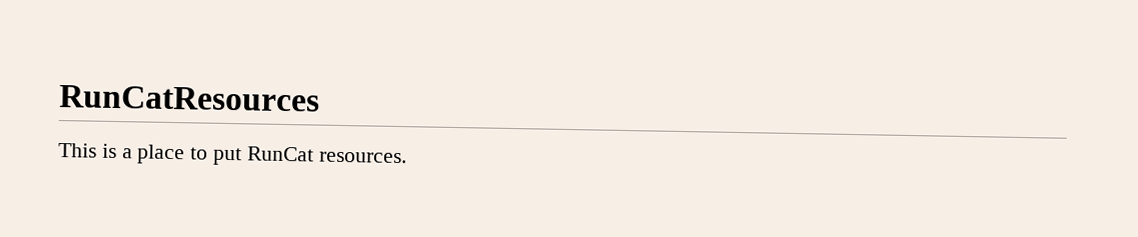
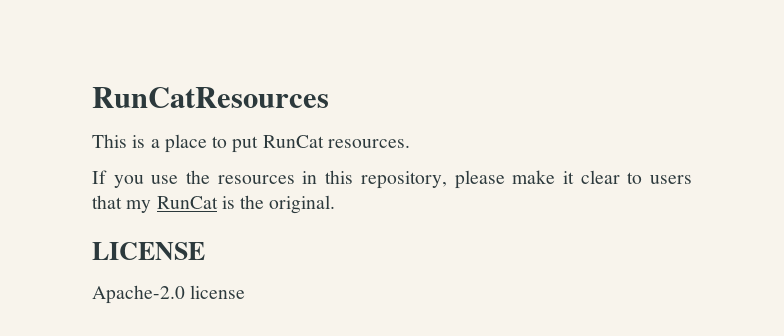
+ If you use the resources in this repository, please make it clear to users that my RunCat is the original.
+ LICENSE
+ Apache-2.0 license

